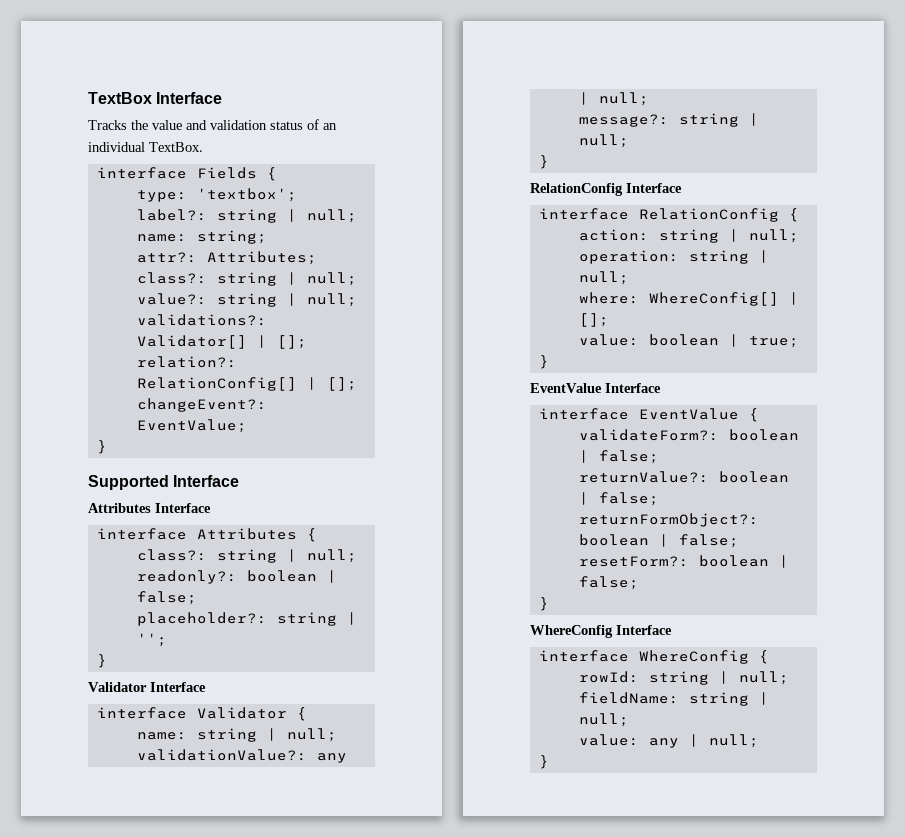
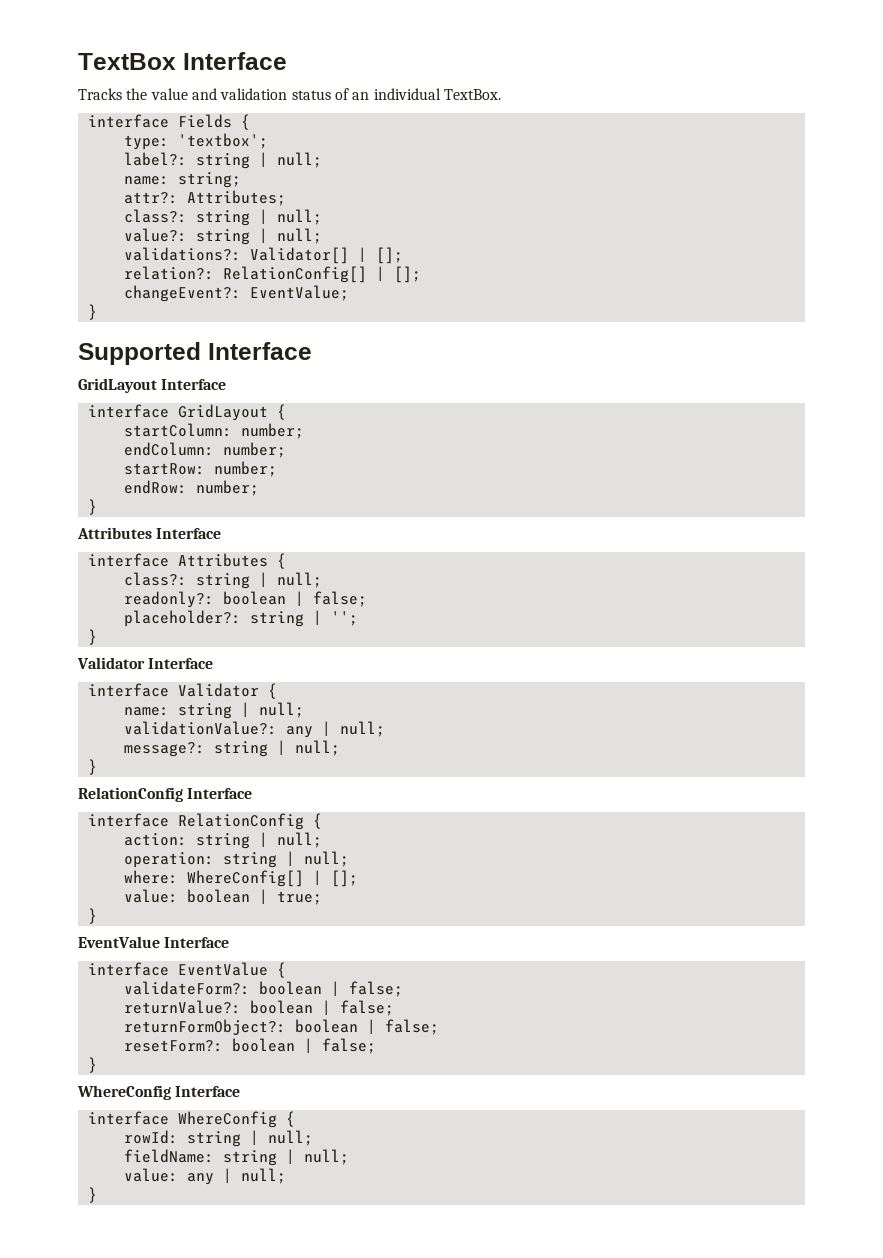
+ GridLayout Interface
+ interface GridLayout {
+ startColumn: number;
+ endColumn: number;
+ startRow: number;
+ endRow: number;
+ }

